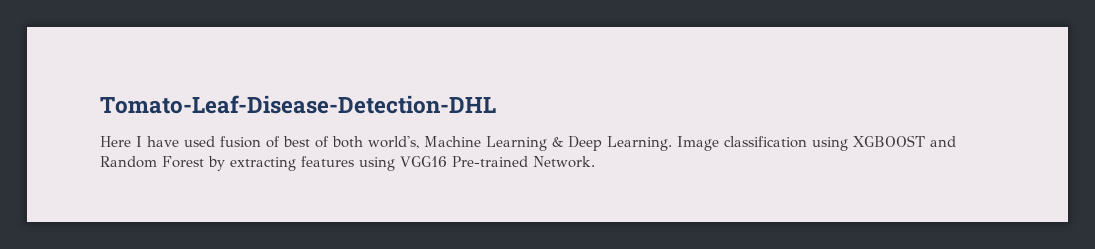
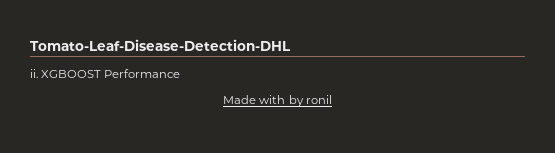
- Here I have used fusion of best of both world's, Machine Learning & Deep Learning. Image classification using XGBOOST and Random Forest by extracting features using VGG16 Pre-trained Network.
+ ii. XGBOOST Performance
+ Made with by ronil

